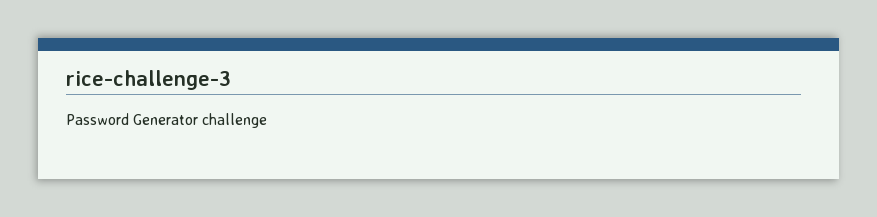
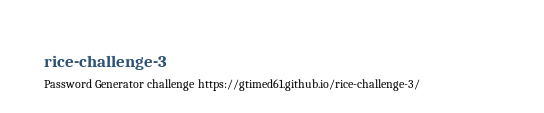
- Password Generator challenge
+ Password Generator challenge https://gtimed61.github.io/rice-challenge-3/

